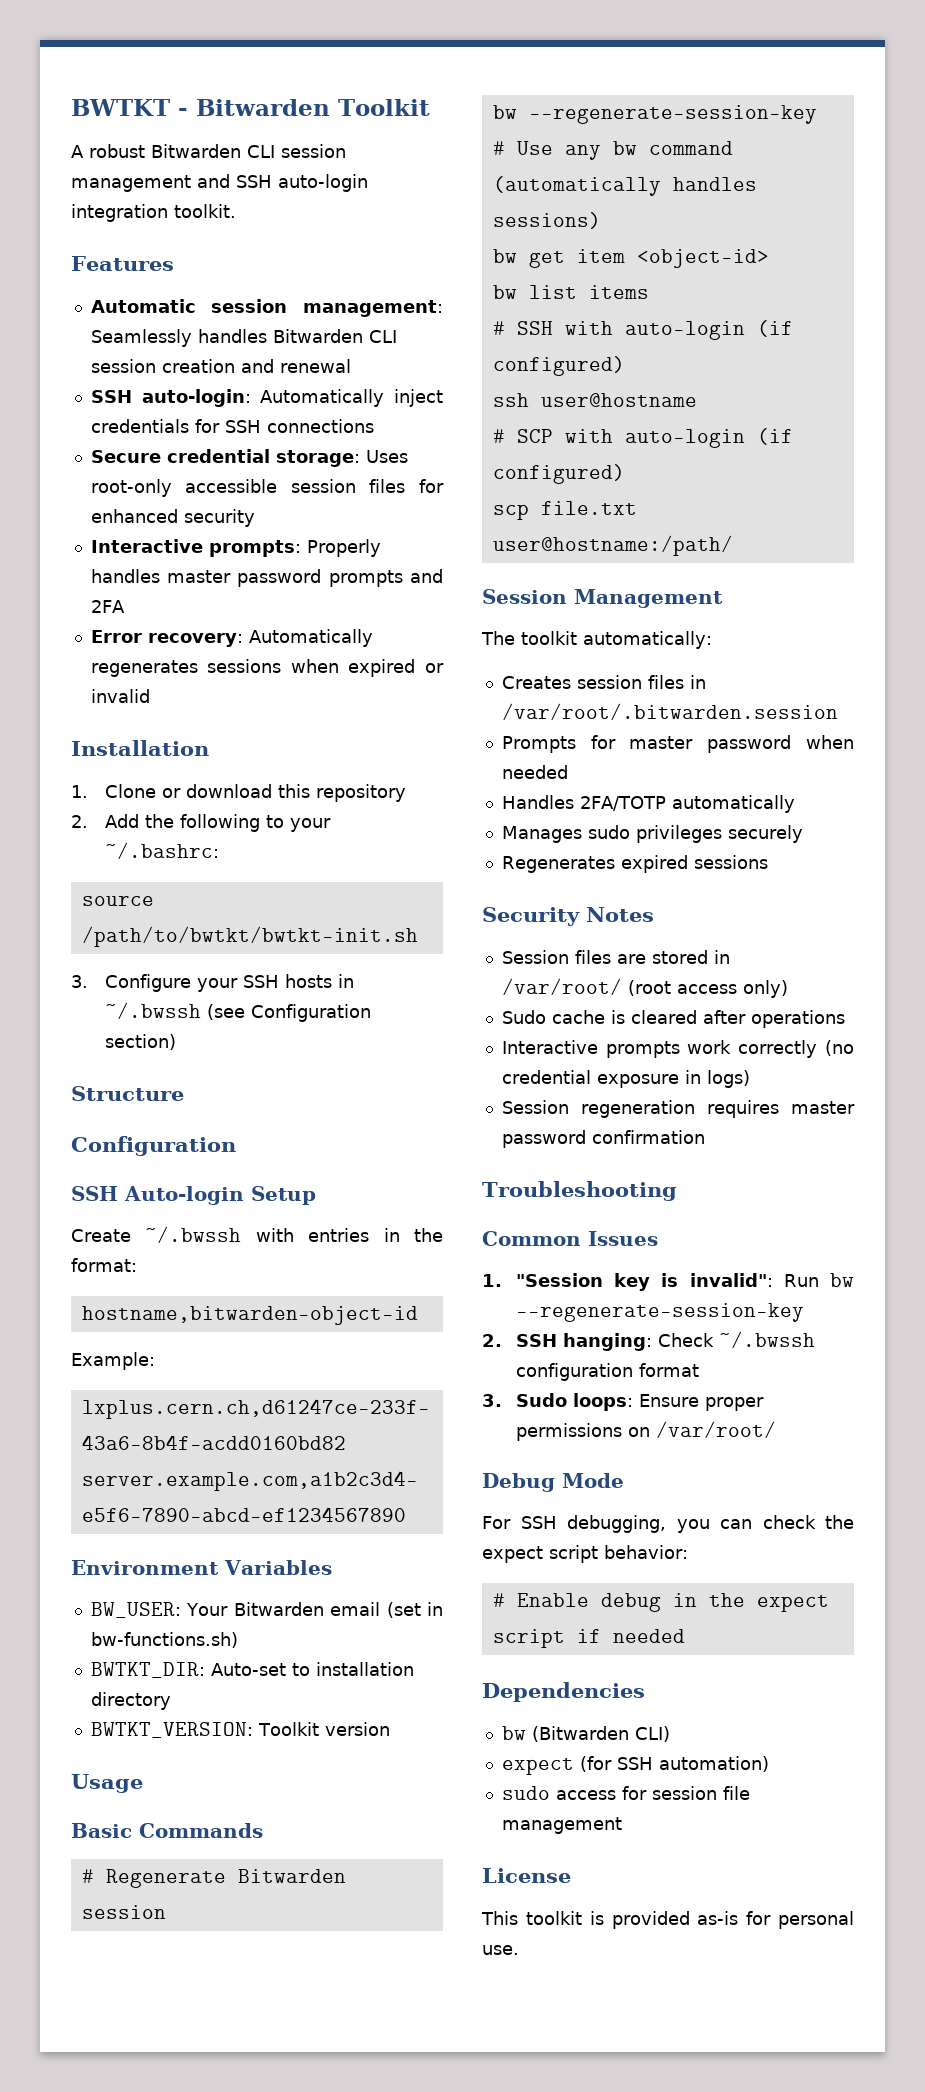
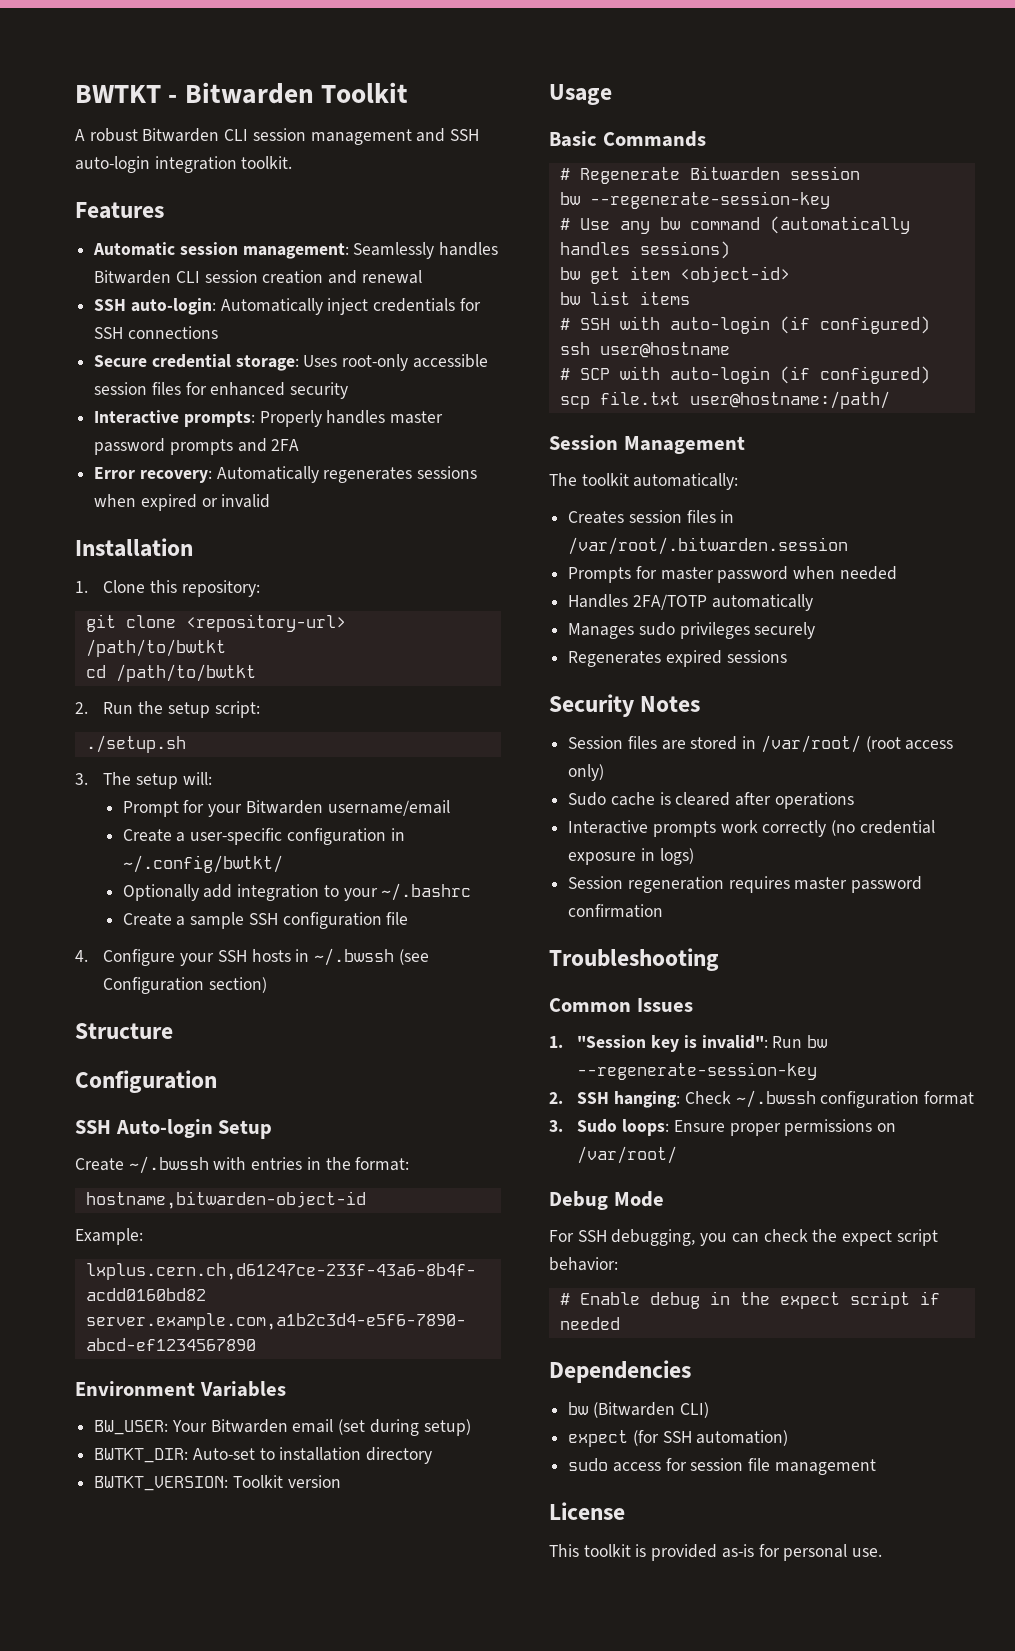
- 1. Clone or download this repository
- 2. Add the following to your ~/.bashrc:
- source /path/to/bwtkt/bwtkt-init.sh
- 3. Configure your SSH hosts in ~/.bwssh (see Configuration section)
+ 1. Clone this repository:
+ git clone <repository-url> /path/to/bwtkt
+ cd /path/to/bwtkt
+ 2. Run the setup script:
+ ./setup.sh
+ 3. The setup will:
+ Prompt for your Bitwarden username/email
+ Create a user-specific configuration in ~/.config/bwtkt/
+ Optionally add integration to your ~/.bashrc
+ Create a sample SSH configuration file
+ 4. Configure your SSH hosts in ~/.bwssh (see Configuration section)
- BW_USER: Your Bitwarden email (set in bw-functions.sh)
+ BW_USER: Your Bitwarden email (set during setup)

